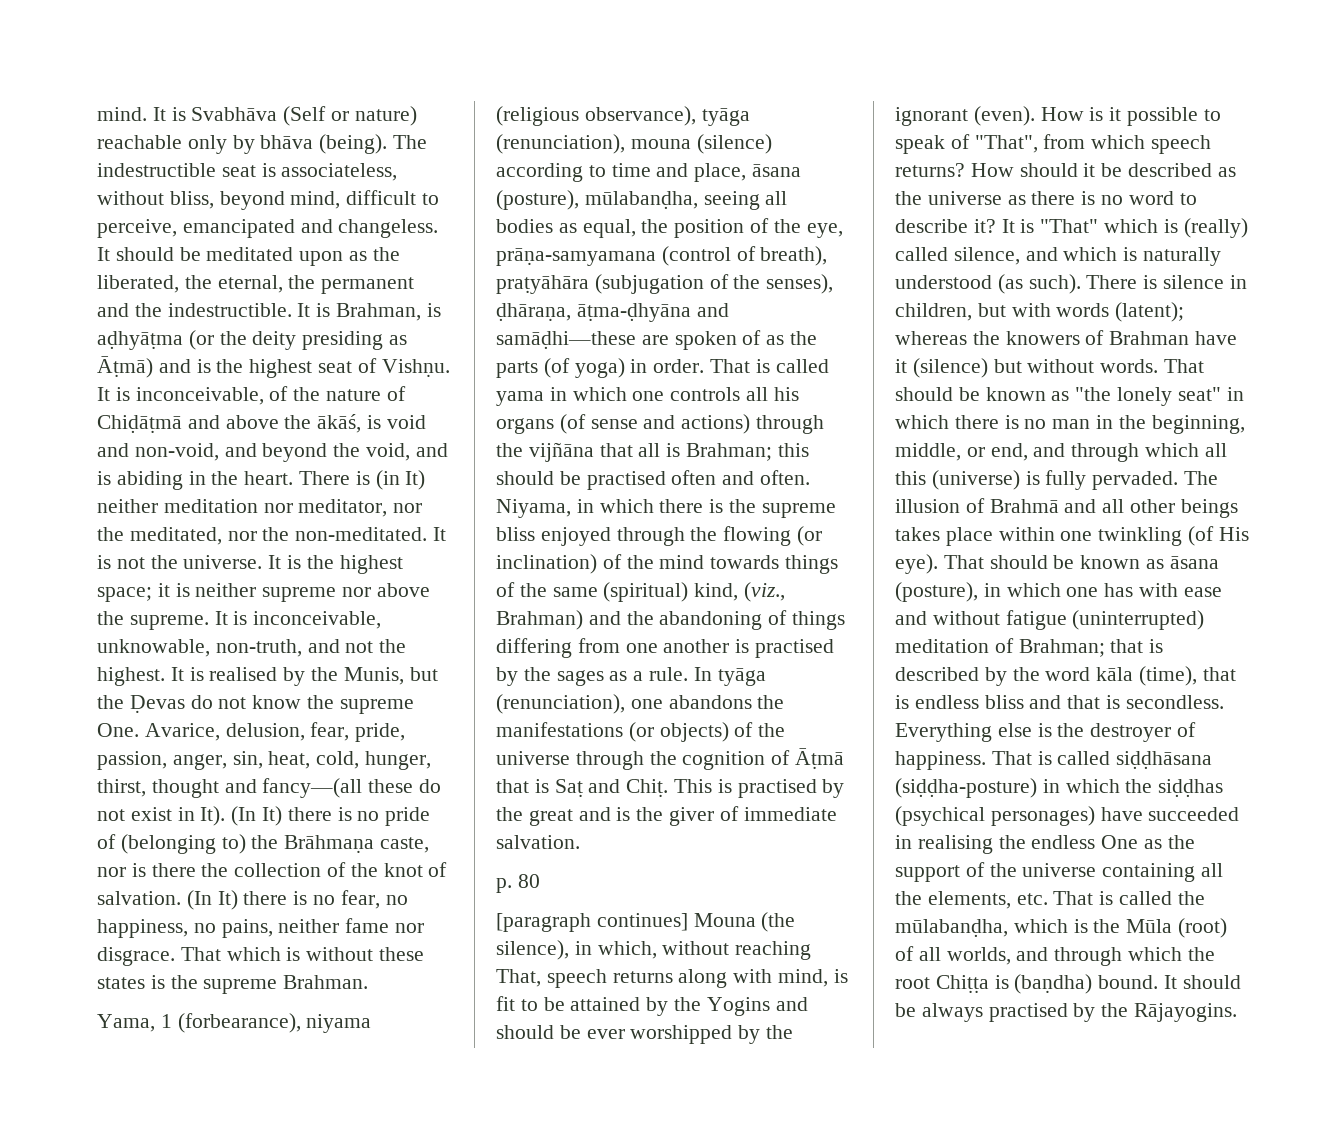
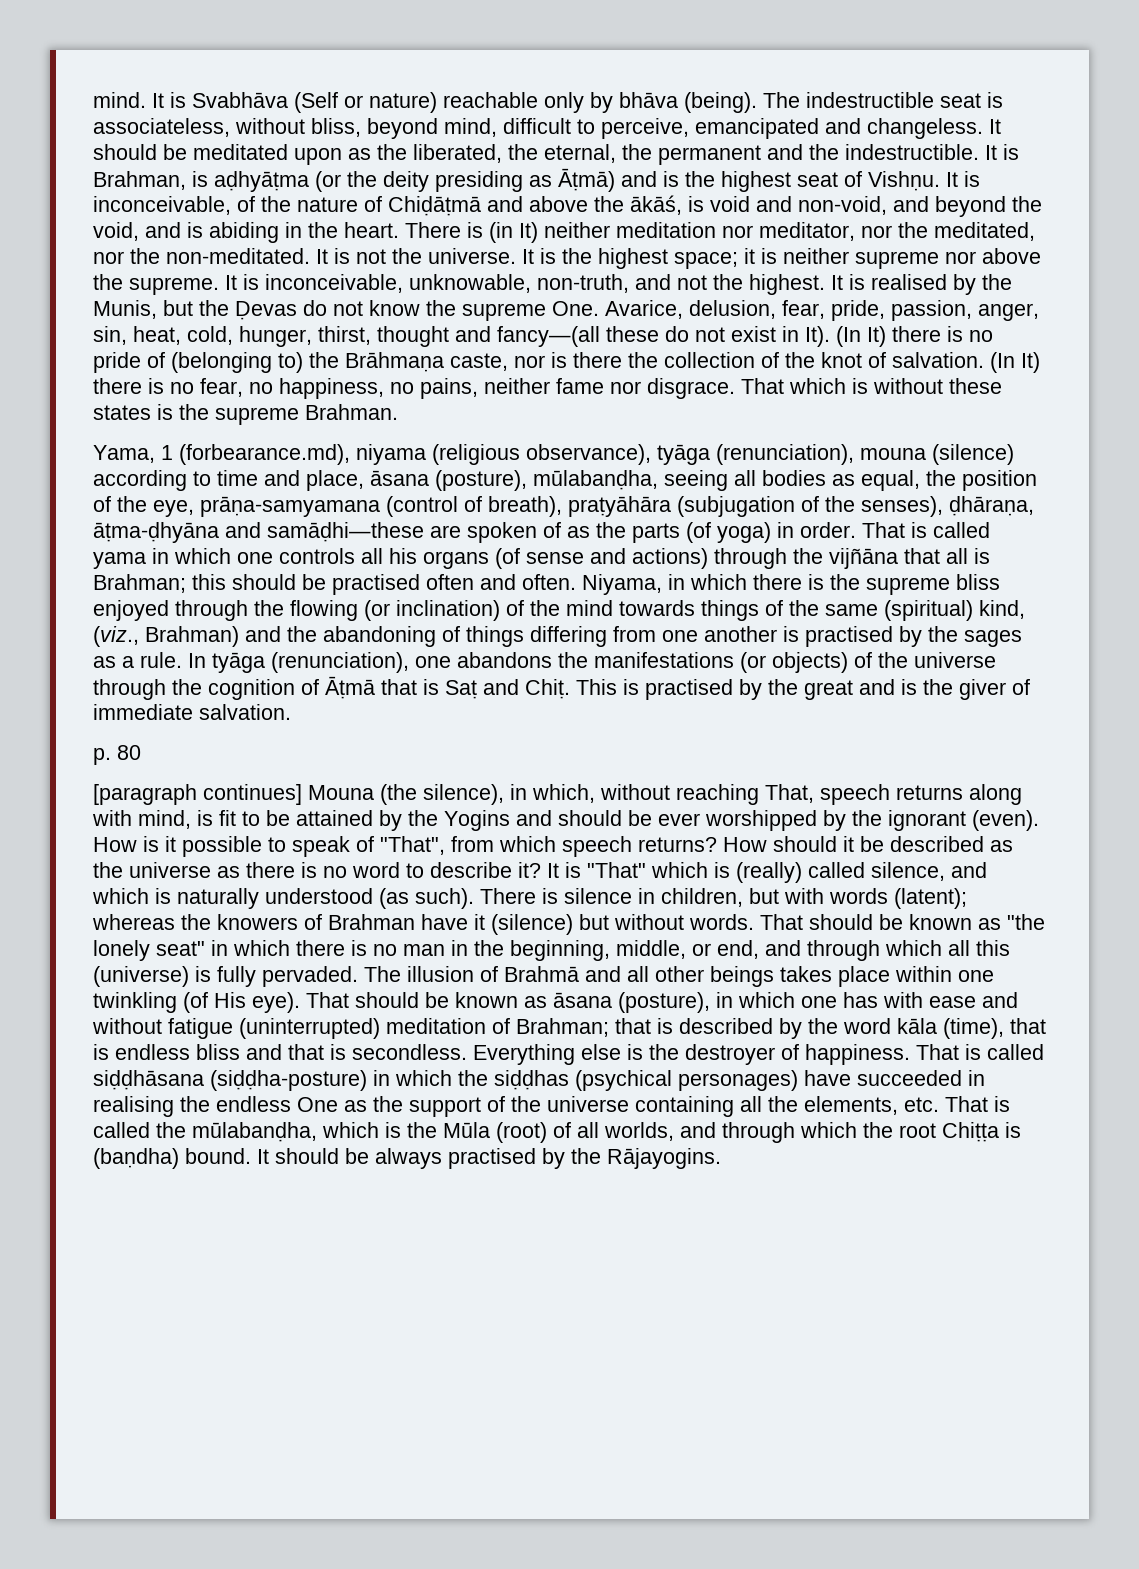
- Yama, 1 (forbearance), niyama (religious observance), tyāga (renunciation), mouna (silence) according to time and place, āsana (posture), mūlabanḍha, seeing all bodies as equal, the position of the eye, prāṇa-samyamana (control of breath), praṭyāhāra (subjugation of the senses), ḍhāraṇa, āṭma-ḍhyāna and samāḍhi—these are spoken of as the parts (of yoga) in order.
+ Yama, 1 (forbearance.md), niyama (religious observance), tyāga (renunciation), mouna (silence) according to time and place, āsana (posture), mūlabanḍha, seeing all bodies as equal, the position of the eye, prāṇa-samyamana (control of breath), praṭyāhāra (subjugation of the senses), ḍhāraṇa, āṭma-ḍhyāna and samāḍhi—these are spoken of as the parts (of yoga) in order.

